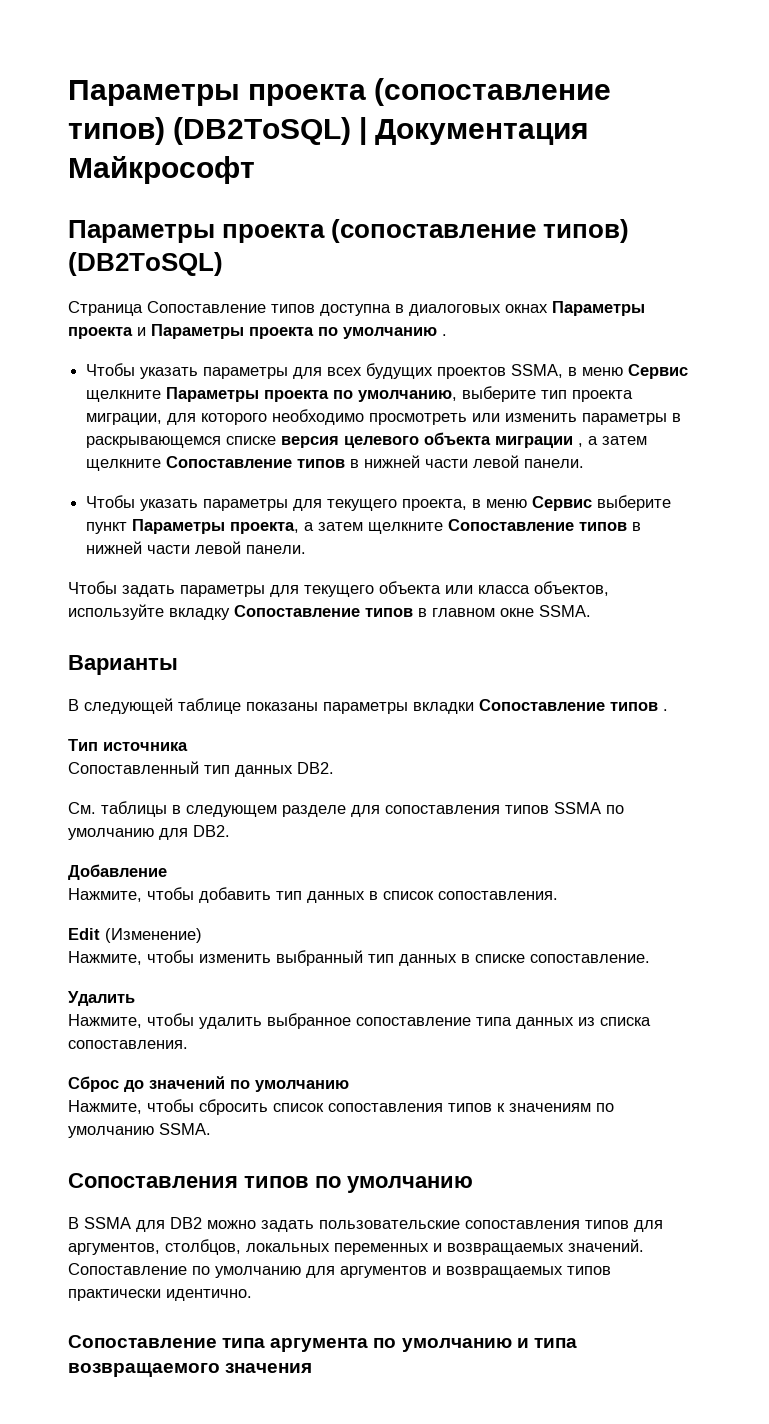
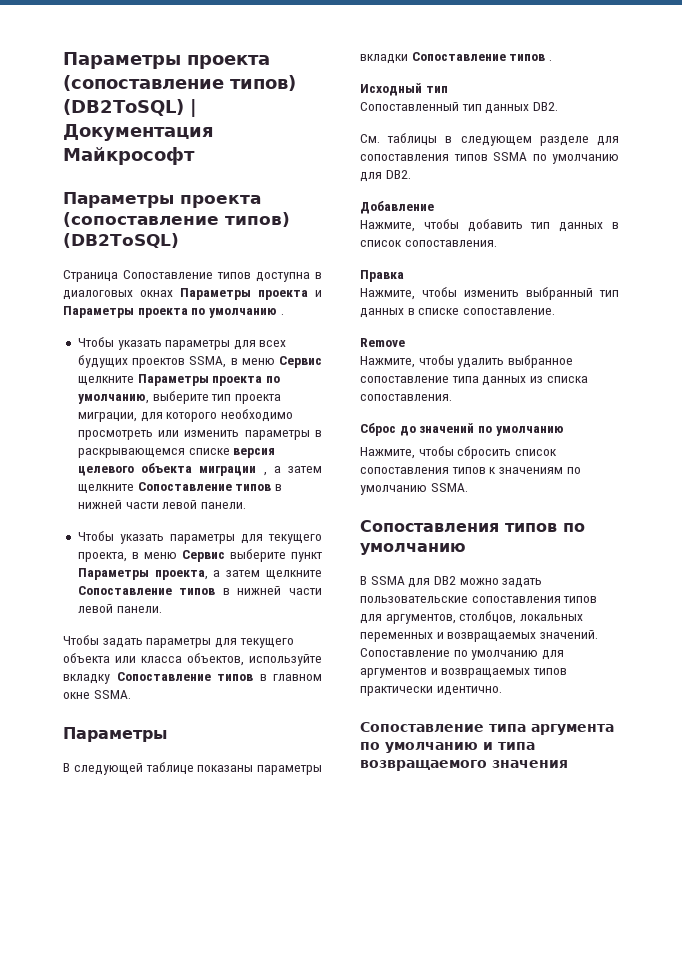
  Чтобы задать параметры для текущего объекта или класса объектов, используйте вкладку Сопоставление типов в главном окне SSMA.
- Варианты
+ Параметры
- Тип источника
+ Исходный тип
- Edit (Изменение)
+ Правка
- Удалить
+ Remove

